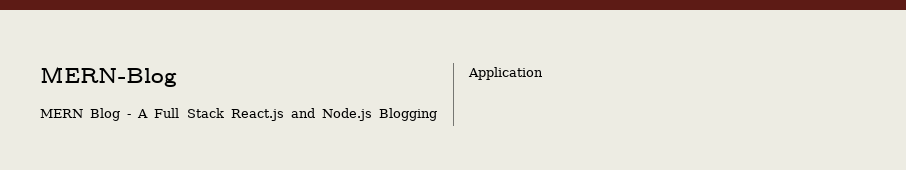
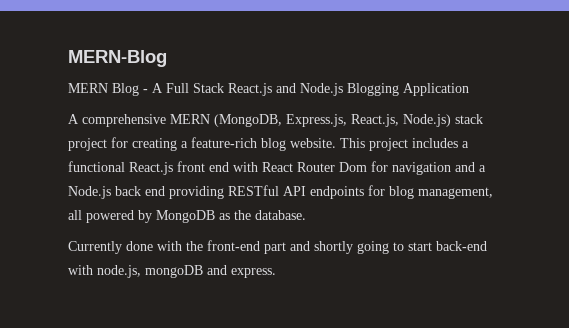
+ A comprehensive MERN (MongoDB, Express.js, React.js, Node.js) stack project for creating a feature-rich blog website. This project includes a functional React.js front end with React Router Dom for navigation and a Node.js back end providing RESTful API endpoints for blog management, all powered by MongoDB as the database.
+ Currently done with the front-end part and shortly going to start back-end with node.js, mongoDB and express.

